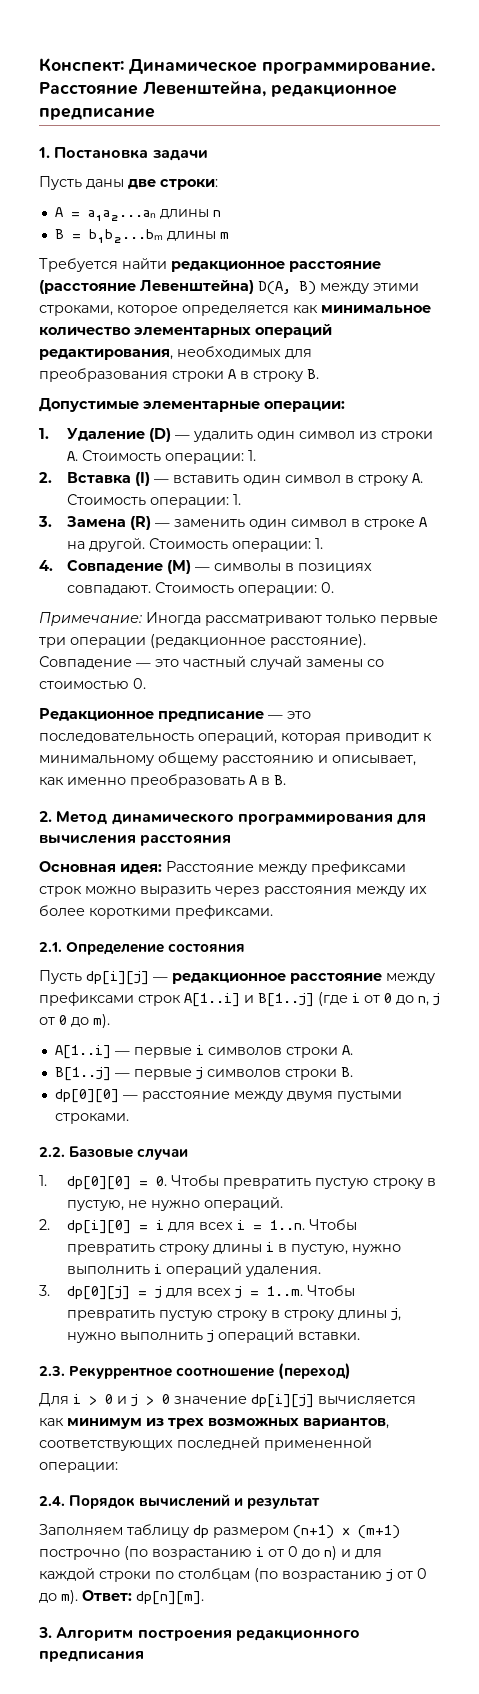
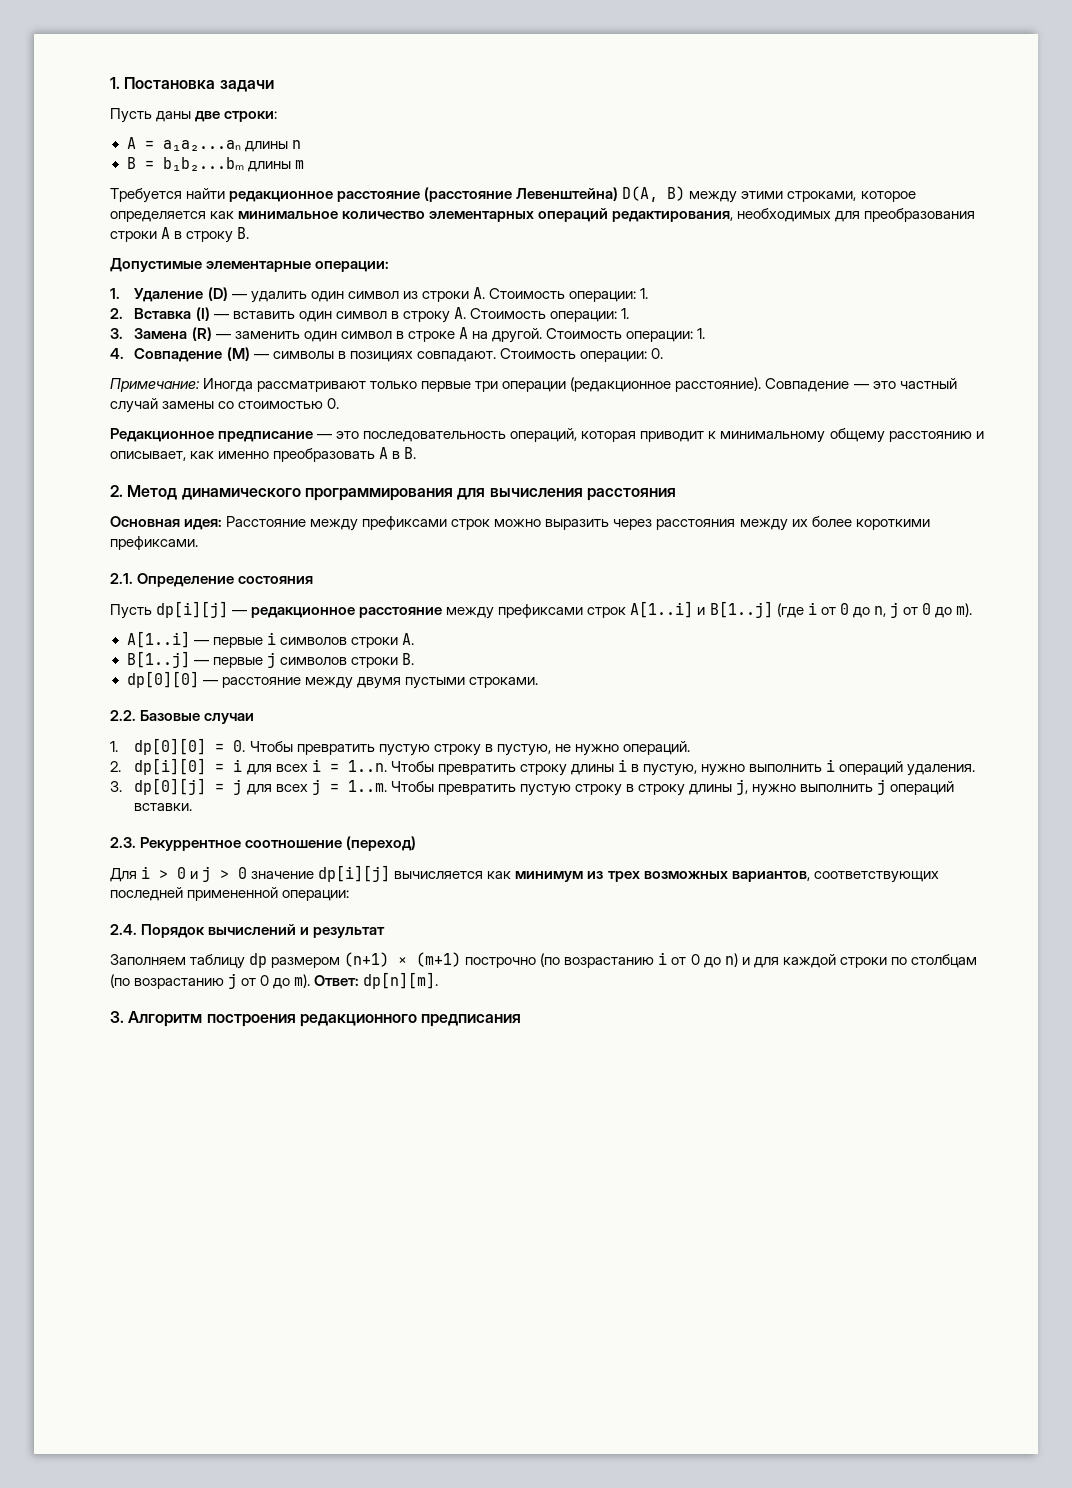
- Конспект: Динамическое программирование. Расстояние Левенштейна, редакционное предписание

